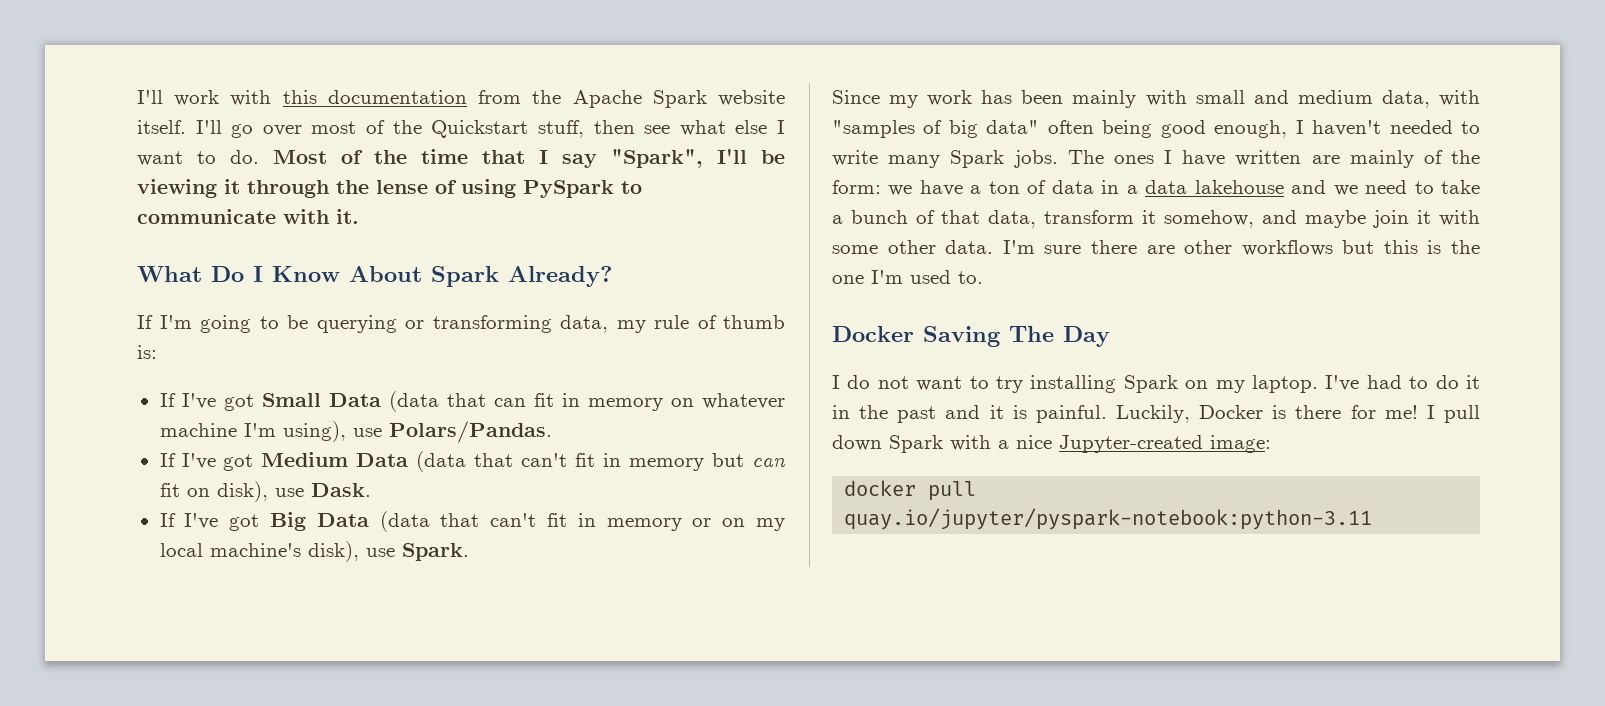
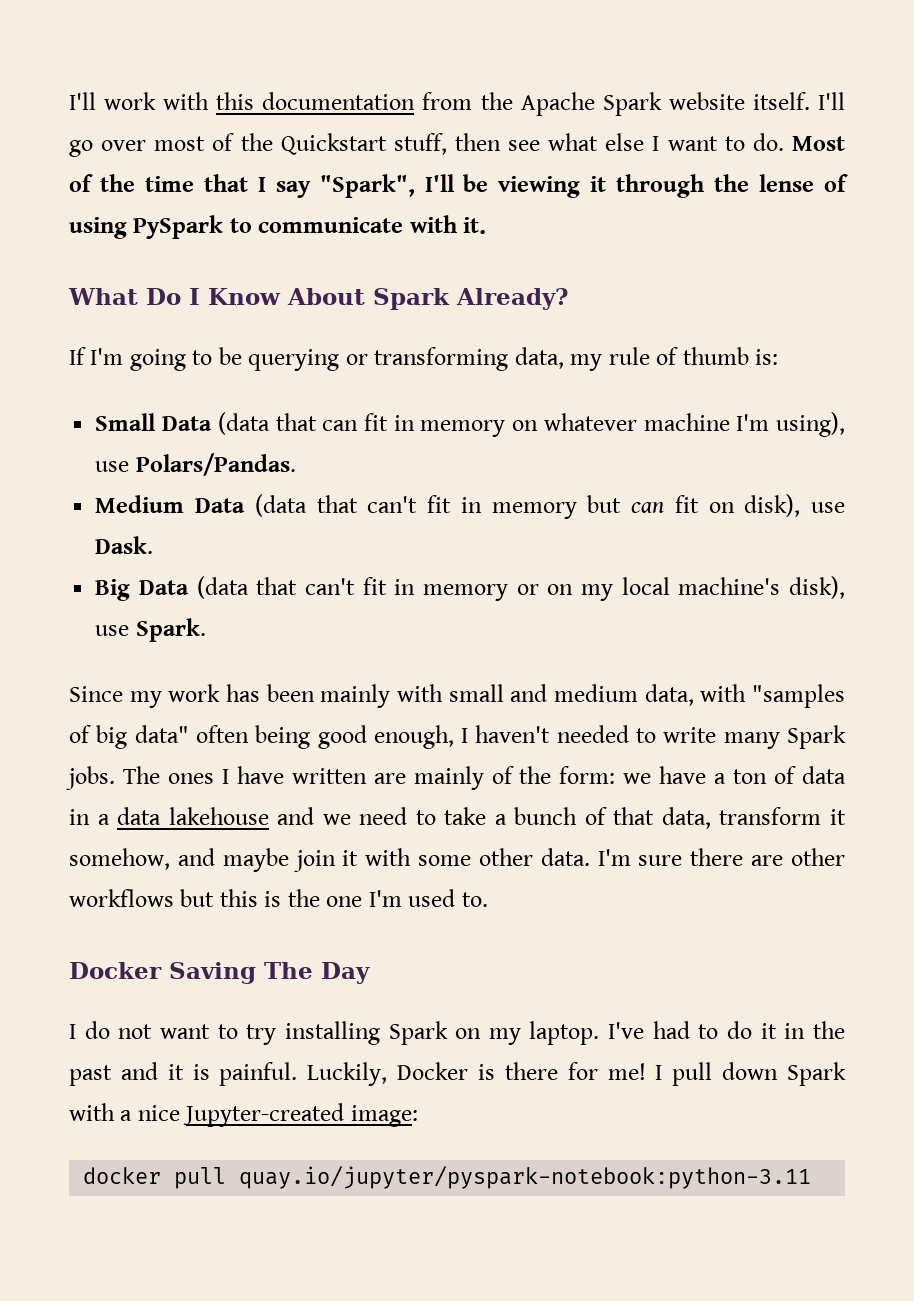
- If I've got Small Data (data that can fit in memory on whatever machine I'm using), use Polars/Pandas.
+ Small Data (data that can fit in memory on whatever machine I'm using), use Polars/Pandas.
- If I've got Medium Data (data that can't fit in memory but can fit on disk), use Dask.
+ Medium Data (data that can't fit in memory but can fit on disk), use Dask.
- If I've got Big Data (data that can't fit in memory or on my local machine's disk), use Spark.
+ Big Data (data that can't fit in memory or on my local machine's disk), use Spark.

